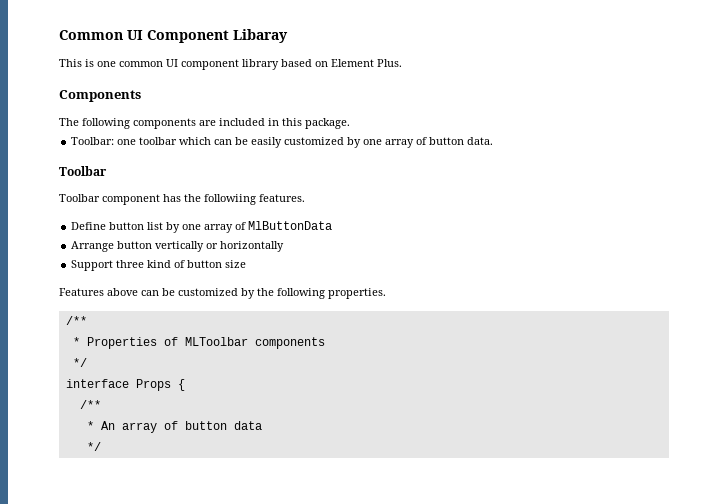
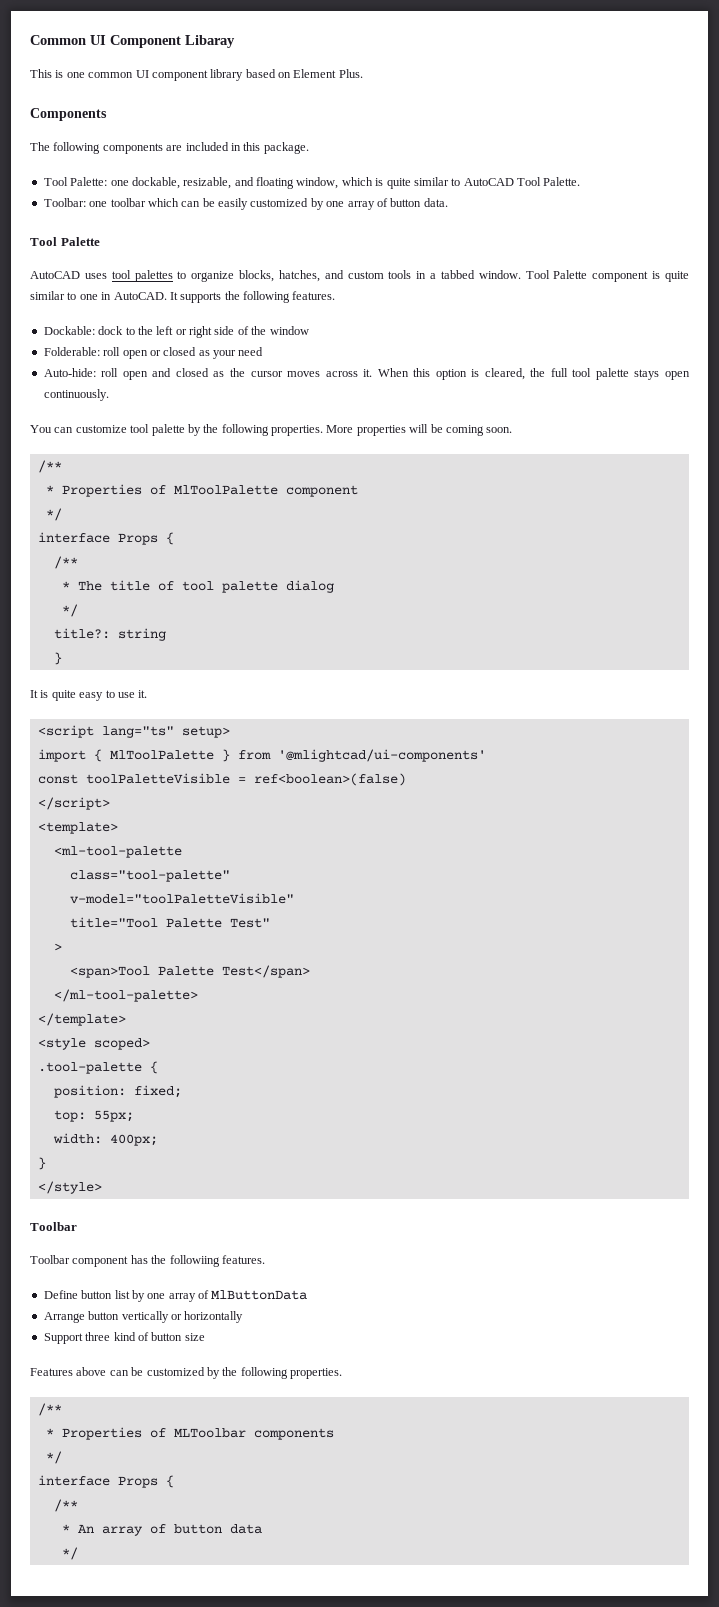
+ Tool Palette: one dockable, resizable, and floating window, which is quite similar to AutoCAD Tool Palette.
  Toolbar: one toolbar which can be easily customized by one array of button data.
+ Tool Palette
+ AutoCAD uses tool palettes to organize blocks, hatches, and custom tools in a tabbed window. Tool Palette component is quite similar to one in AutoCAD. It supports the following features.
+ Dockable: dock to the left or right side of the window
+ Folderable: roll open or closed as your need
+ Auto-hide: roll open and closed as the cursor moves across it. When this option is cleared, the full tool palette stays open continuously.
+ You can customize tool palette by the following properties. More properties will be coming soon.
+ /**
+ * Properties of MlToolPalette component
+ */
+ interface Props {
+ /**
+ * The title of tool palette dialog
+ */
+ title?: string
+ }
+ It is quite easy to use it.
+ <script lang="ts" setup>
+ import { MlToolPalette } from '@mlightcad/ui-components'
+ const toolPaletteVisible = ref<boolean>(false)
+ </script>
+ <template>
+ <ml-tool-palette
+ class="tool-palette"
+ v-model="toolPaletteVisible"
+ title="Tool Palette Test"
+ >
+ <span>Tool Palette Test</span>
+ </ml-tool-palette>
+ </template>
+ <style scoped>
+ .tool-palette {
+ position: fixed;
+ top: 55px;
+ width: 400px;
+ }
+ </style>

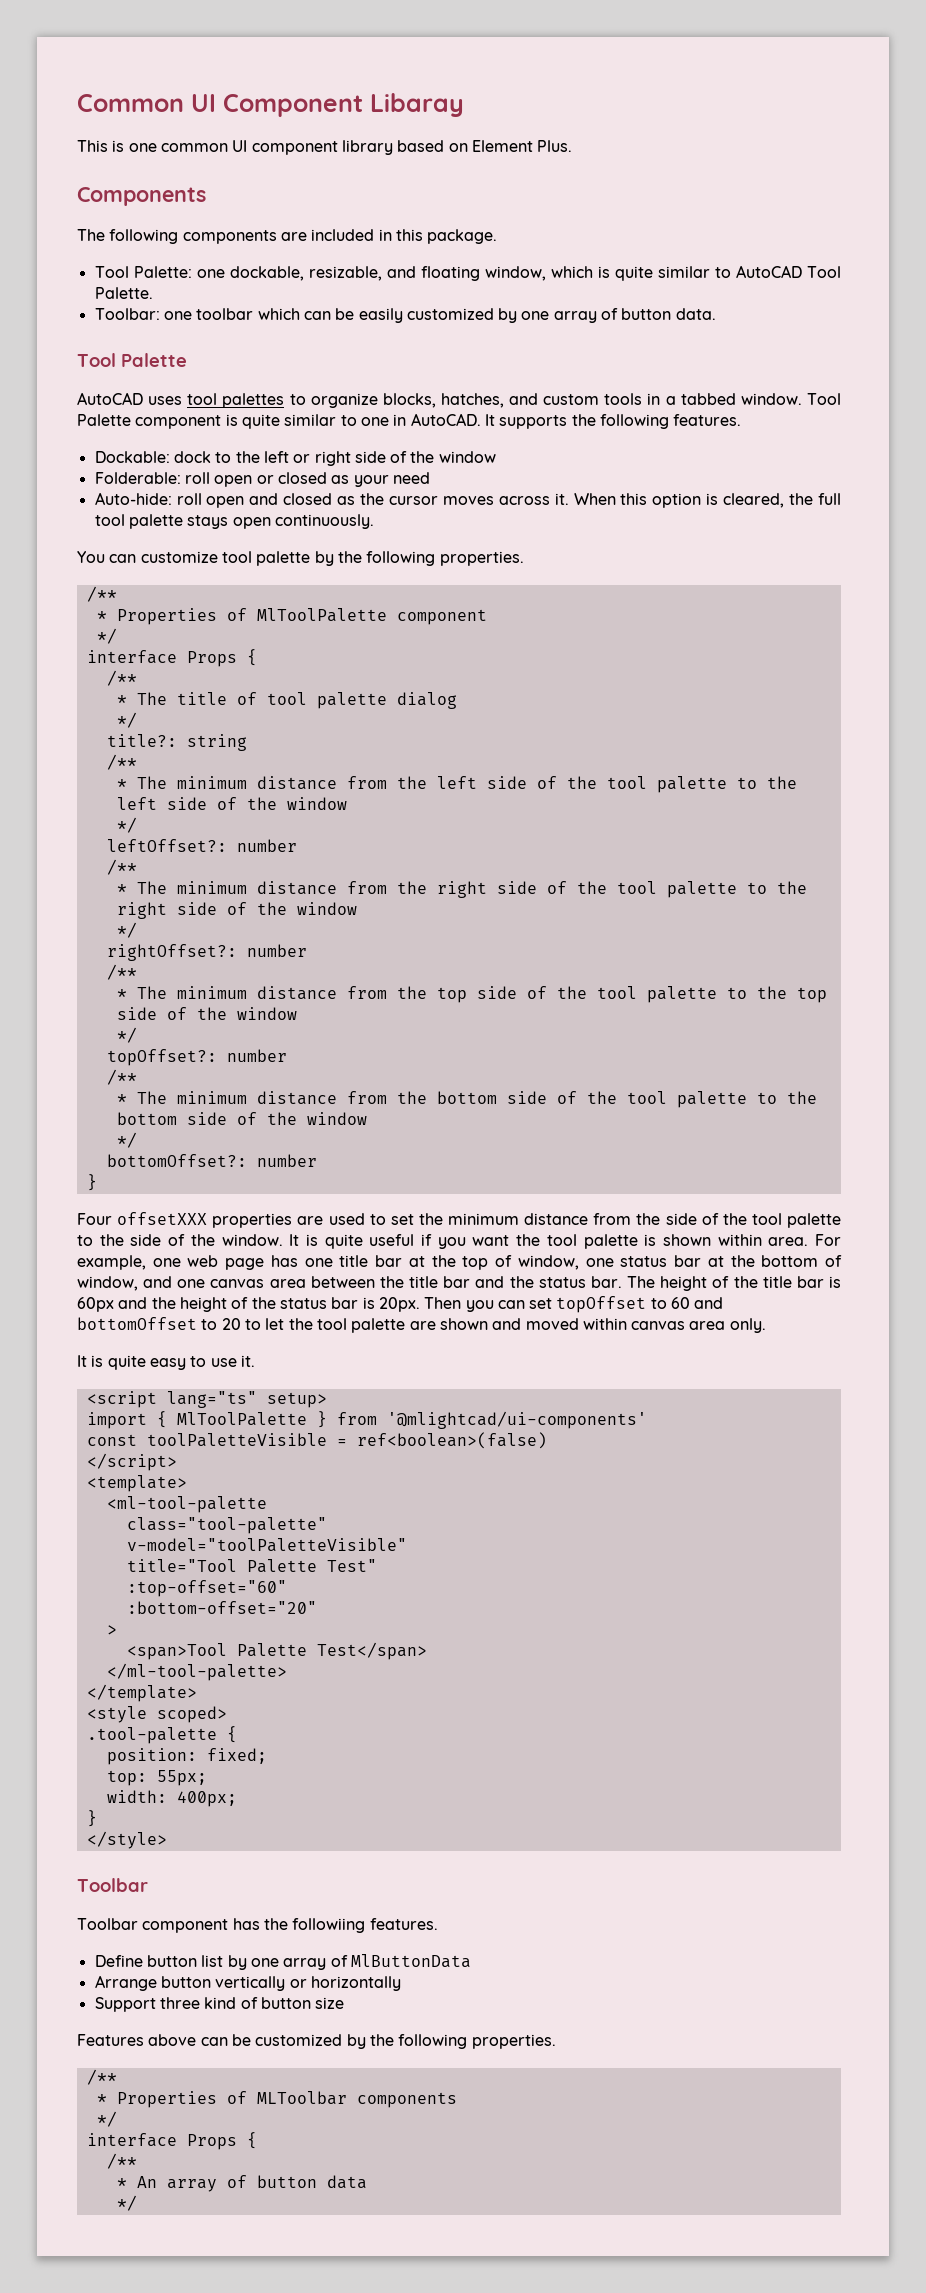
- More properties will be coming soon.
  title?: string
+ /**
+ * The minimum distance from the left side of the tool palette to the left side of the window
+ */
+ leftOffset?: number
+ /**
+ * The minimum distance from the right side of the tool palette to the right side of the window
+ */
+ rightOffset?: number
+ /**
+ * The minimum distance from the top side of the tool palette to the top side of the window
+ */
+ topOffset?: number
+ /**
+ * The minimum distance from the bottom side of the tool palette to the bottom side of the window
+ */
+ bottomOffset?: number
  }
+ Four offsetXXX properties are used to set the minimum distance from the side of the tool palette to the side of the window. It is quite useful if you want the tool palette is shown within area. For example, one web page has one title bar at the top of window, one status bar at the bottom of window, and one canvas area between the title bar and the status bar. The height of the title bar is 60px and the height of the status bar is 20px. Then you can set topOffset to 60 and bottomOffset to 20 to let the tool palette are shown and moved within canvas area only.
+ :top-offset="60"
+ :bottom-offset="20"

